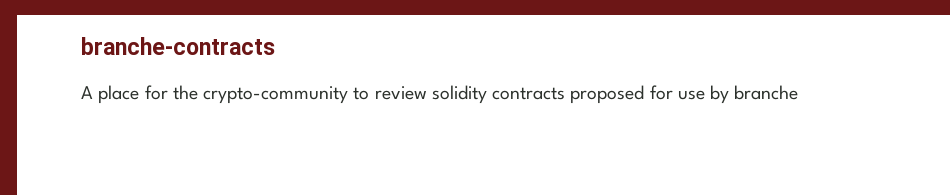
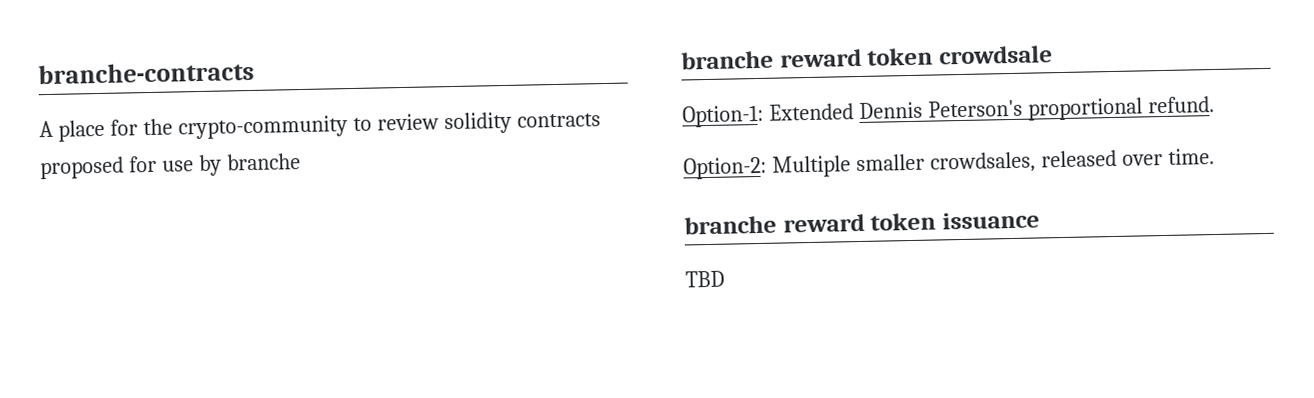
+ branche reward token crowdsale
+ Option-1: Extended Dennis Peterson's proportional refund.
+ Option-2: Multiple smaller crowdsales, released over time.
+ branche reward token issuance
+ TBD

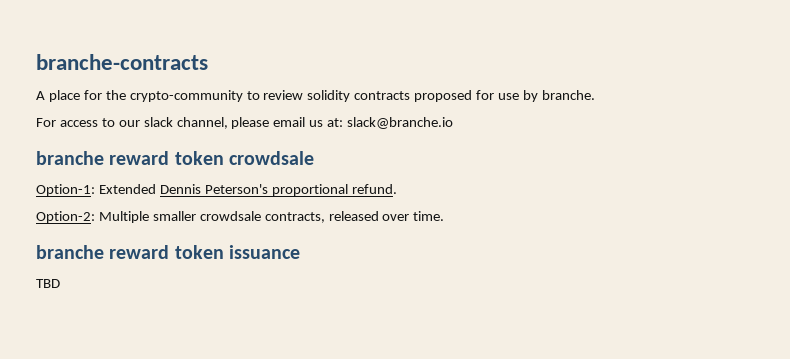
- A place for the crypto-community to review solidity contracts proposed for use by branche
+ A place for the crypto-community to review solidity contracts proposed for use by branche.
+ For access to our slack channel, please email us at: slack@branche.io
- Option-2: Multiple smaller crowdsales, released over time.
+ Option-2: Multiple smaller crowdsale contracts, released over time.

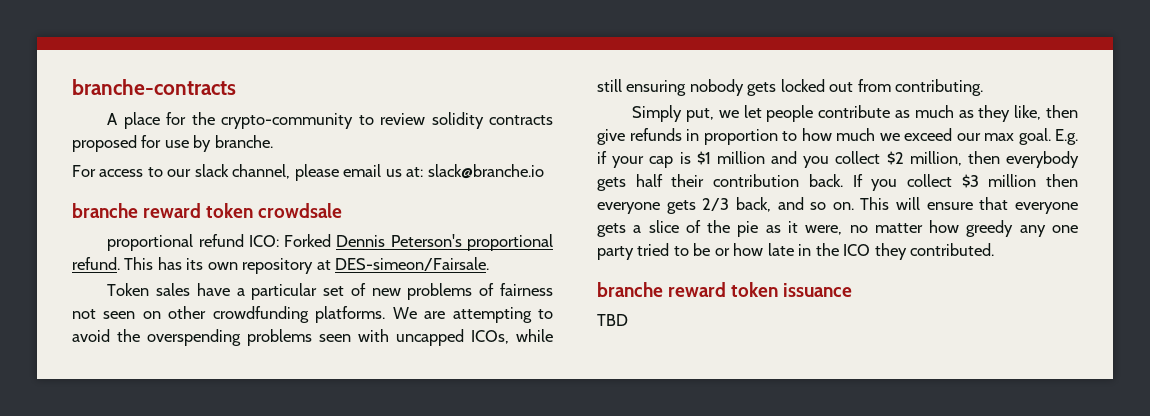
- Option-1: Extended Dennis Peterson's proportional refund.
- Option-2: Multiple smaller crowdsale contracts, released over time.
+ proportional refund ICO: Forked Dennis Peterson's proportional refund. This has its own repository at DES-simeon/Fairsale.
+ Token sales have a particular set of new problems of fairness not seen on other crowdfunding platforms. We are attempting to avoid the overspending problems seen with uncapped ICOs, while still ensuring nobody gets locked out from contributing.
+ Simply put, we let people contribute as much as they like, then give refunds in proportion to how much we exceed our max goal. E.g. if your cap is $1 million and you collect $2 million, then everybody gets half their contribution back. If you collect $3 million then everyone gets 2/3 back, and so on. This will ensure that everyone gets a slice of the pie as it were, no matter how greedy any one party tried to be or how late in the ICO they contributed.

